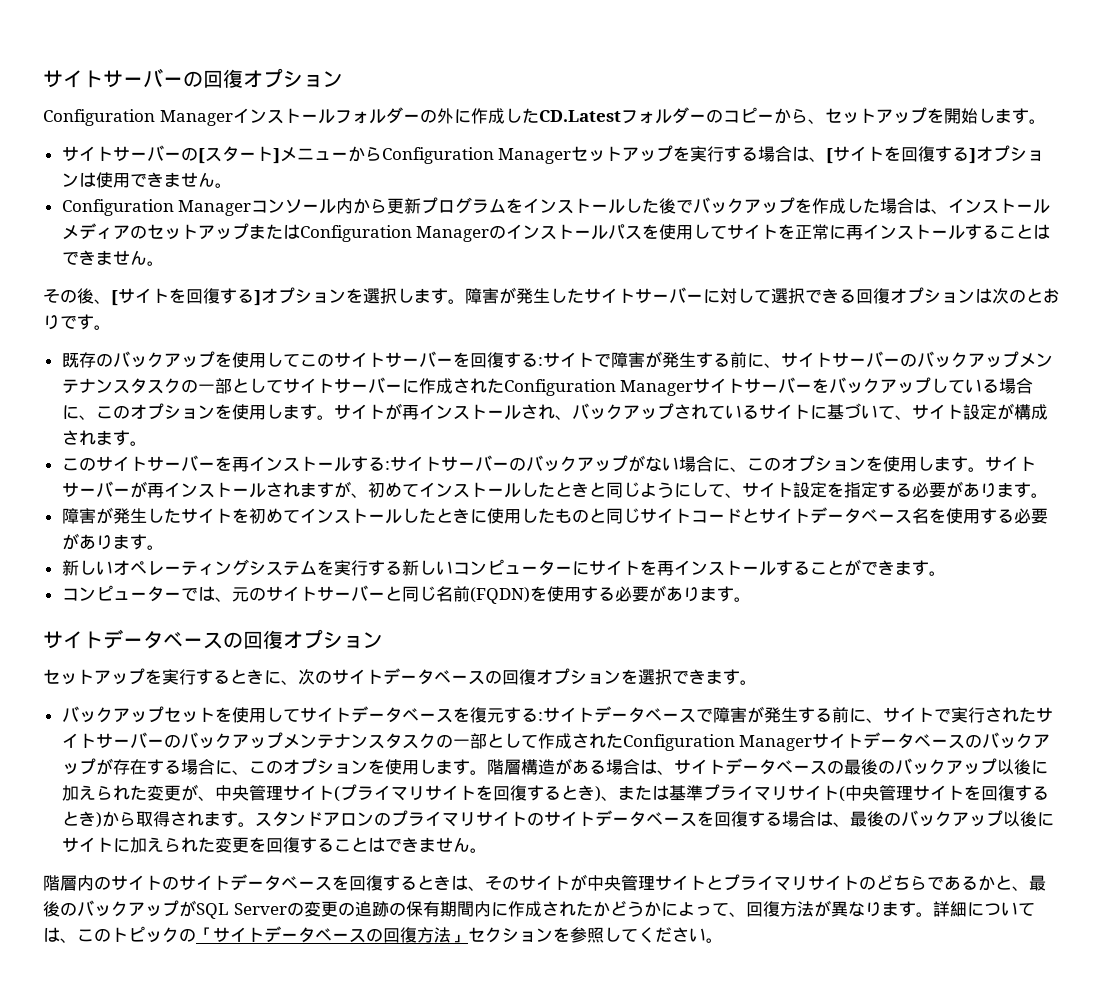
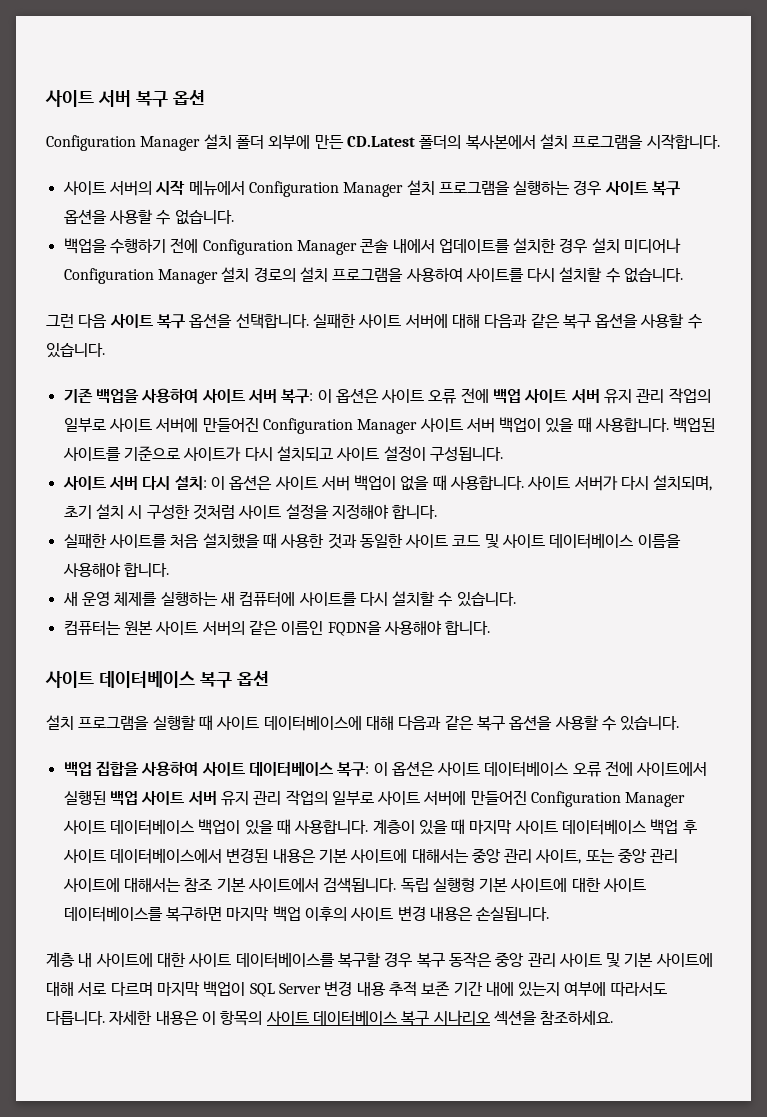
- サイトサーバーの回復オプション
- Configuration Managerインストールフォルダーの外に作成したCD.Latestフォルダーのコピーから、セットアップを開始します。
- サイトサーバーの[スタート]メニューからConfiguration Managerセットアップを実行する場合は、[サイトを回復する]オプションは使用できません。
- Configuration Managerコンソール内から更新プログラムをインストールした後でバックアップを作成した場合は、インストールメディアのセットアップまたはConfiguration Managerのインストールパスを使用してサイトを正常に再インストールすることはできません。
- その後、[サイトを回復する]オプションを選択します。障害が発生したサイトサーバーに対して選択できる回復オプションは次のとおりです。
- 既存のバックアップを使用してこのサイトサーバーを回復する:サイトで障害が発生する前に、サイトサーバーのバックアップメンテナンスタスクの一部としてサイトサーバーに作成されたConfiguration Managerサイトサーバーをバックアップしている場合に、このオプションを使用します。サイトが再インストールされ、バックアップされているサイトに基づいて、サイト設定が構成されます。
- このサイトサーバーを再インストールする:サイトサーバーのバックアップがない場合に、このオプションを使用します。サイトサーバーが再インストールされますが、初めてインストールしたときと同じようにして、サイト設定を指定する必要があります。
- 障害が発生したサイトを初めてインストールしたときに使用したものと同じサイトコードとサイトデータベース名を使用する必要があります。
- 新しいオペレーティングシステムを実行する新しいコンピューターにサイトを再インストールすることができます。
- コンピューターでは、元のサイトサーバーと同じ名前(FQDN)を使用する必要があります。
- サイトデータベースの回復オプション
- セットアップを実行するときに、次のサイトデータベースの回復オプションを選択できます。
- バックアップセットを使用してサイトデータベースを復元する:サイトデータベースで障害が発生する前に、サイトで実行されたサイトサーバーのバックアップメンテナンスタスクの一部として作成されたConfiguration Managerサイトデータベースのバックアップが存在する場合に、このオプションを使用します。階層構造がある場合は、サイトデータベースの最後のバックアップ以後に加えられた変更が、中央管理サイト(プライマリサイトを回復するとき)、または基準プライマリサイト(中央管理サイトを回復するとき)から取得されます。スタンドアロンのプライマリサイトのサイトデータベースを回復する場合は、最後のバックアップ以後にサイトに加えられた変更を回復することはできません。
- 階層内のサイトのサイトデータベースを回復するときは、そのサイトが中央管理サイトとプライマリサイトのどちらであるかと、最後のバックアップがSQL Serverの変更の追跡の保有期間内に作成されたかどうかによって、回復方法が異なります。詳細については、このトピックの「サイトデータベースの回復方法」セクションを参照してください。
+ 사이트 서버 복구 옵션
+ Configuration Manager 설치 폴더 외부에 만든 CD.Latest 폴더의 복사본에서 설치 프로그램을 시작합니다.
+ 사이트 서버의 시작 메뉴에서 Configuration Manager 설치 프로그램을 실행하는 경우 사이트 복구 옵션을 사용할 수 없습니다.
+ 백업을 수행하기 전에 Configuration Manager 콘솔 내에서 업데이트를 설치한 경우 설치 미디어나 Configuration Manager 설치 경로의 설치 프로그램을 사용하여 사이트를 다시 설치할 수 없습니다.
+ 그런 다음 사이트 복구 옵션을 선택합니다. 실패한 사이트 서버에 대해 다음과 같은 복구 옵션을 사용할 수 있습니다.
+ 기존 백업을 사용하여 사이트 서버 복구: 이 옵션은 사이트 오류 전에 백업 사이트 서버 유지 관리 작업의 일부로 사이트 서버에 만들어진 Configuration Manager 사이트 서버 백업이 있을 때 사용합니다. 백업된 사이트를 기준으로 사이트가 다시 설치되고 사이트 설정이 구성됩니다.
+ 사이트 서버 다시 설치: 이 옵션은 사이트 서버 백업이 없을 때 사용합니다. 사이트 서버가 다시 설치되며, 초기 설치 시 구성한 것처럼 사이트 설정을 지정해야 합니다.
+ 실패한 사이트를 처음 설치했을 때 사용한 것과 동일한 사이트 코드 및 사이트 데이터베이스 이름을 사용해야 합니다.
+ 새 운영 체제를 실행하는 새 컴퓨터에 사이트를 다시 설치할 수 있습니다.
+ 컴퓨터는 원본 사이트 서버의 같은 이름인 FQDN을 사용해야 합니다.
+ 사이트 데이터베이스 복구 옵션
+ 설치 프로그램을 실행할 때 사이트 데이터베이스에 대해 다음과 같은 복구 옵션을 사용할 수 있습니다.
+ 백업 집합을 사용하여 사이트 데이터베이스 복구: 이 옵션은 사이트 데이터베이스 오류 전에 사이트에서 실행된 백업 사이트 서버 유지 관리 작업의 일부로 사이트 서버에 만들어진 Configuration Manager 사이트 데이터베이스 백업이 있을 때 사용합니다. 계층이 있을 때 마지막 사이트 데이터베이스 백업 후 사이트 데이터베이스에서 변경된 내용은 기본 사이트에 대해서는 중앙 관리 사이트, 또는 중앙 관리 사이트에 대해서는 참조 기본 사이트에서 검색됩니다. 독립 실행형 기본 사이트에 대한 사이트 데이터베이스를 복구하면 마지막 백업 이후의 사이트 변경 내용은 손실됩니다.
+ 계층 내 사이트에 대한 사이트 데이터베이스를 복구할 경우 복구 동작은 중앙 관리 사이트 및 기본 사이트에 대해 서로 다르며 마지막 백업이 SQL Server 변경 내용 추적 보존 기간 내에 있는지 여부에 따라서도 다릅니다. 자세한 내용은 이 항목의 사이트 데이터베이스 복구 시나리오 섹션을 참조하세요.

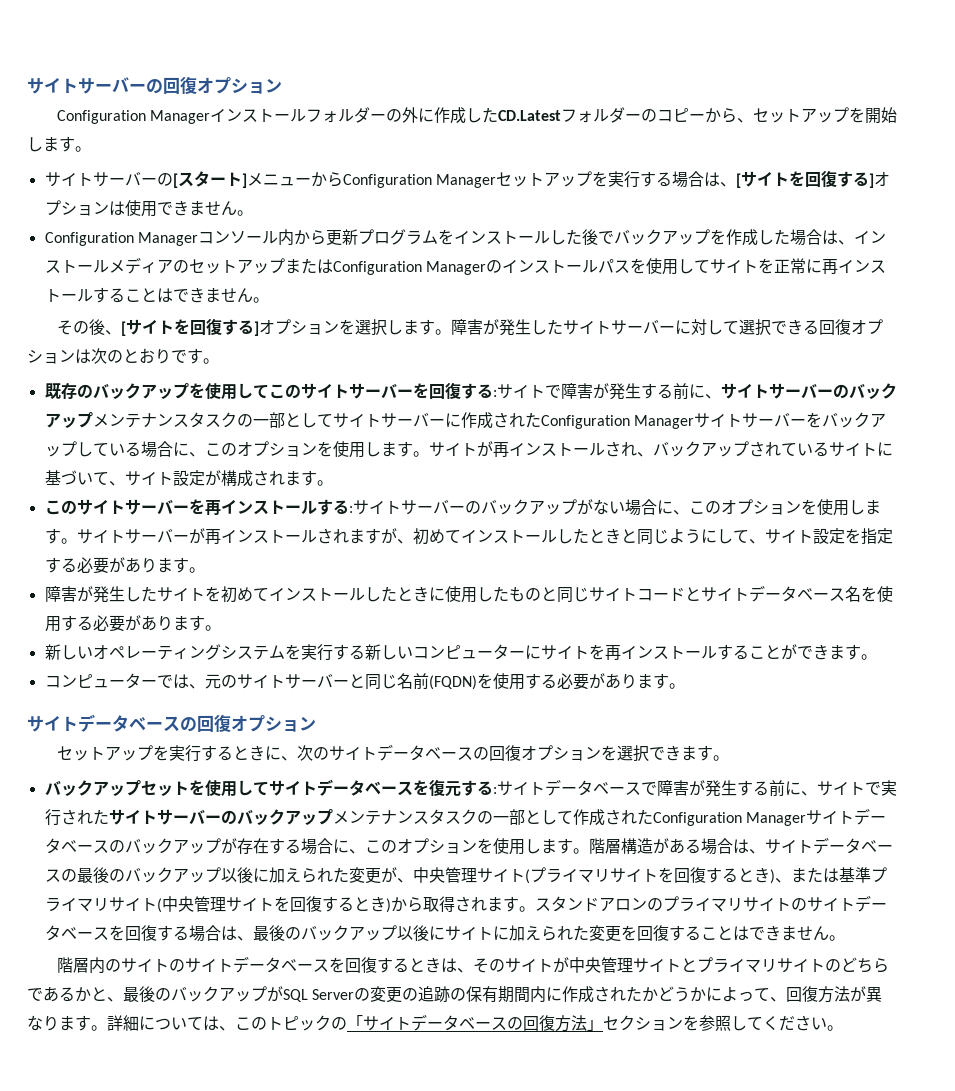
- 사이트 서버 복구 옵션
- Configuration Manager 설치 폴더 외부에 만든 CD.Latest 폴더의 복사본에서 설치 프로그램을 시작합니다.
- 사이트 서버의 시작 메뉴에서 Configuration Manager 설치 프로그램을 실행하는 경우 사이트 복구 옵션을 사용할 수 없습니다.
- 백업을 수행하기 전에 Configuration Manager 콘솔 내에서 업데이트를 설치한 경우 설치 미디어나 Configuration Manager 설치 경로의 설치 프로그램을 사용하여 사이트를 다시 설치할 수 없습니다.
- 그런 다음 사이트 복구 옵션을 선택합니다. 실패한 사이트 서버에 대해 다음과 같은 복구 옵션을 사용할 수 있습니다.
- 기존 백업을 사용하여 사이트 서버 복구: 이 옵션은 사이트 오류 전에 백업 사이트 서버 유지 관리 작업의 일부로 사이트 서버에 만들어진 Configuration Manager 사이트 서버 백업이 있을 때 사용합니다. 백업된 사이트를 기준으로 사이트가 다시 설치되고 사이트 설정이 구성됩니다.
- 사이트 서버 다시 설치: 이 옵션은 사이트 서버 백업이 없을 때 사용합니다. 사이트 서버가 다시 설치되며, 초기 설치 시 구성한 것처럼 사이트 설정을 지정해야 합니다.
- 실패한 사이트를 처음 설치했을 때 사용한 것과 동일한 사이트 코드 및 사이트 데이터베이스 이름을 사용해야 합니다.
- 새 운영 체제를 실행하는 새 컴퓨터에 사이트를 다시 설치할 수 있습니다.
- 컴퓨터는 원본 사이트 서버의 같은 이름인 FQDN을 사용해야 합니다.
- 사이트 데이터베이스 복구 옵션
- 설치 프로그램을 실행할 때 사이트 데이터베이스에 대해 다음과 같은 복구 옵션을 사용할 수 있습니다.
- 백업 집합을 사용하여 사이트 데이터베이스 복구: 이 옵션은 사이트 데이터베이스 오류 전에 사이트에서 실행된 백업 사이트 서버 유지 관리 작업의 일부로 사이트 서버에 만들어진 Configuration Manager 사이트 데이터베이스 백업이 있을 때 사용합니다. 계층이 있을 때 마지막 사이트 데이터베이스 백업 후 사이트 데이터베이스에서 변경된 내용은 기본 사이트에 대해서는 중앙 관리 사이트, 또는 중앙 관리 사이트에 대해서는 참조 기본 사이트에서 검색됩니다. 독립 실행형 기본 사이트에 대한 사이트 데이터베이스를 복구하면 마지막 백업 이후의 사이트 변경 내용은 손실됩니다.
- 계층 내 사이트에 대한 사이트 데이터베이스를 복구할 경우 복구 동작은 중앙 관리 사이트 및 기본 사이트에 대해 서로 다르며 마지막 백업이 SQL Server 변경 내용 추적 보존 기간 내에 있는지 여부에 따라서도 다릅니다. 자세한 내용은 이 항목의 사이트 데이터베이스 복구 시나리오 섹션을 참조하세요.
+ サイトサーバーの回復オプション
+ Configuration Managerインストールフォルダーの外に作成したCD.Latestフォルダーのコピーから、セットアップを開始します。
+ サイトサーバーの[スタート]メニューからConfiguration Managerセットアップを実行する場合は、[サイトを回復する]オプションは使用できません。
+ Configuration Managerコンソール内から更新プログラムをインストールした後でバックアップを作成した場合は、インストールメディアのセットアップまたはConfiguration Managerのインストールパスを使用してサイトを正常に再インストールすることはできません。
+ その後、[サイトを回復する]オプションを選択します。障害が発生したサイトサーバーに対して選択できる回復オプションは次のとおりです。
+ 既存のバックアップを使用してこのサイトサーバーを回復する:サイトで障害が発生する前に、サイトサーバーのバックアップメンテナンスタスクの一部としてサイトサーバーに作成されたConfiguration Managerサイトサーバーをバックアップしている場合に、このオプションを使用します。サイトが再インストールされ、バックアップされているサイトに基づいて、サイト設定が構成されます。
+ このサイトサーバーを再インストールする:サイトサーバーのバックアップがない場合に、このオプションを使用します。サイトサーバーが再インストールされますが、初めてインストールしたときと同じようにして、サイト設定を指定する必要があります。
+ 障害が発生したサイトを初めてインストールしたときに使用したものと同じサイトコードとサイトデータベース名を使用する必要があります。
+ 新しいオペレーティングシステムを実行する新しいコンピューターにサイトを再インストールすることができます。
+ コンピューターでは、元のサイトサーバーと同じ名前(FQDN)を使用する必要があります。
+ サイトデータベースの回復オプション
+ セットアップを実行するときに、次のサイトデータベースの回復オプションを選択できます。
+ バックアップセットを使用してサイトデータベースを復元する:サイトデータベースで障害が発生する前に、サイトで実行されたサイトサーバーのバックアップメンテナンスタスクの一部として作成されたConfiguration Managerサイトデータベースのバックアップが存在する場合に、このオプションを使用します。階層構造がある場合は、サイトデータベースの最後のバックアップ以後に加えられた変更が、中央管理サイト(プライマリサイトを回復するとき)、または基準プライマリサイト(中央管理サイトを回復するとき)から取得されます。スタンドアロンのプライマリサイトのサイトデータベースを回復する場合は、最後のバックアップ以後にサイトに加えられた変更を回復することはできません。
+ 階層内のサイトのサイトデータベースを回復するときは、そのサイトが中央管理サイトとプライマリサイトのどちらであるかと、最後のバックアップがSQL Serverの変更の追跡の保有期間内に作成されたかどうかによって、回復方法が異なります。詳細については、このトピックの「サイトデータベースの回復方法」セクションを参照してください。

